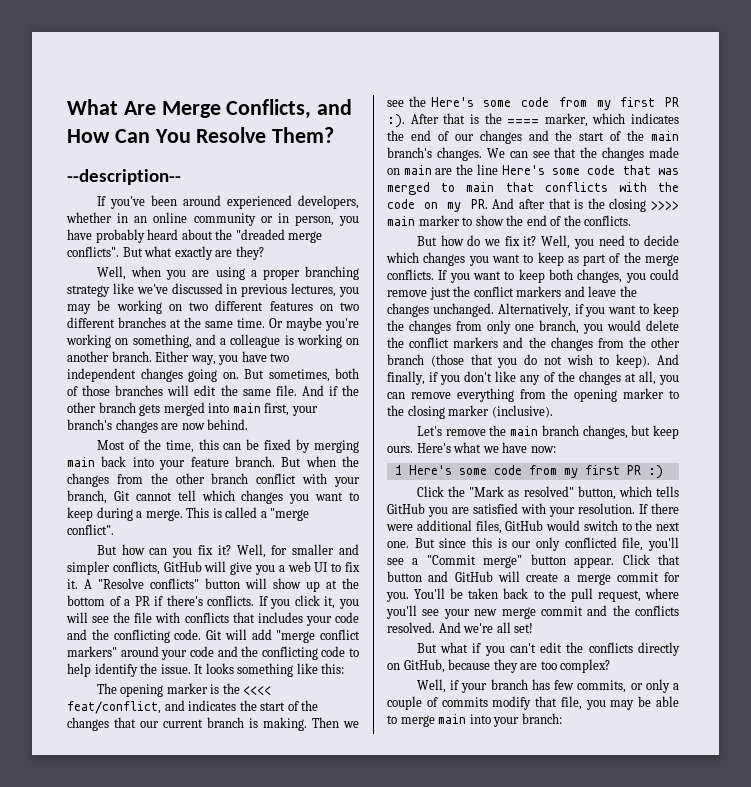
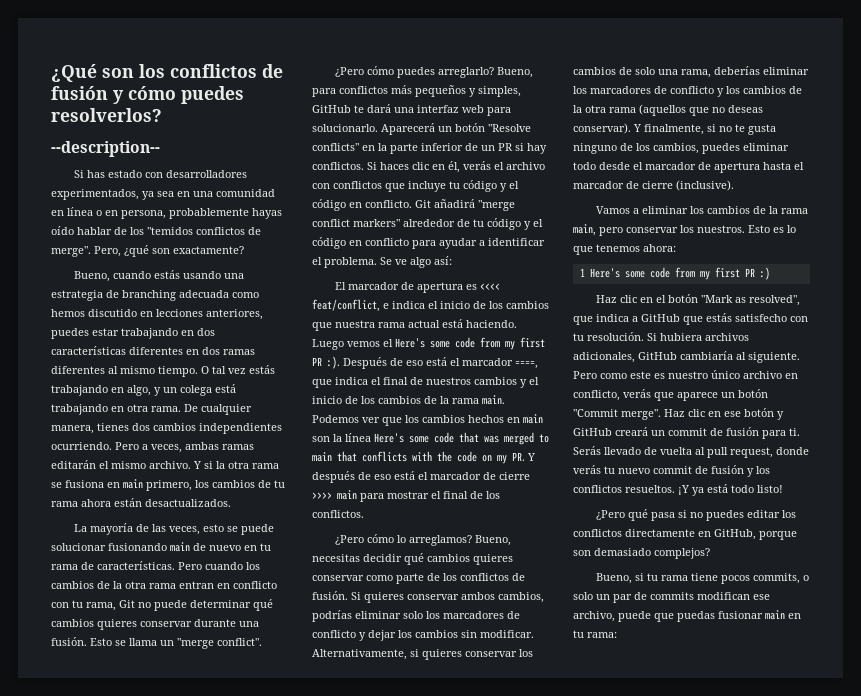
- What Are Merge Conflicts, and How Can You Resolve Them?
+ ¿Qué son los conflictos de fusión y cómo puedes resolverlos?
  --description--
- If you've been around experienced developers, whether in an online community or in person, you have probably heard about the "dreaded merge conflicts". But what exactly are they?
- Well, when you are using a proper branching strategy like we've discussed in previous lectures, you may be working on two different features on two different branches at the same time. Or maybe you're working on something, and a colleague is working on another branch. Either way, you have two independent changes going on. But sometimes, both of those branches will edit the same file. And if the other branch gets merged into main first, your branch's changes are now behind.
- Most of the time, this can be fixed by merging main back into your feature branch. But when the changes from the other branch conflict with your branch, Git cannot tell which changes you want to keep during a merge. This is called a "merge conflict".
- But how can you fix it? Well, for smaller and simpler conflicts, GitHub will give you a web UI to fix it. A "Resolve conflicts" button will show up at the bottom of a PR if there's conflicts. If you click it, you will see the file with conflicts that includes your code and the conflicting code. Git will add "merge conflict markers" around your code and the conflicting code to help identify the issue. It looks something like this:
- The opening marker is the <<<< feat/conflict, and indicates the start of the changes that our current branch is making. Then we see the Here's some code from my first PR :).
+ Si has estado con desarrolladores experimentados, ya sea en una comunidad en línea o en persona, probablemente hayas oído hablar de los "temidos conflictos de merge". Pero, ¿qué son exactamente?
+ Bueno, cuando estás usando una estrategia de branching adecuada como hemos discutido en lecciones anteriores, puedes estar trabajando en dos características diferentes en dos ramas diferentes al mismo tiempo. O tal vez estás trabajando en algo, y un colega está trabajando en otra rama. De cualquier manera, tienes dos cambios independientes ocurriendo. Pero a veces, ambas ramas editarán el mismo archivo. Y si la otra rama se fusiona en main primero, los cambios de tu rama ahora están desactualizados.
+ La mayoría de las veces, esto se puede solucionar fusionando main de nuevo en tu rama de características. Pero cuando los cambios de la otra rama entran en conflicto con tu rama, Git no puede determinar qué cambios quieres conservar durante una fusión. Esto se llama un "merge conflict".
+ ¿Pero cómo puedes arreglarlo? Bueno, para conflictos más pequeños y simples, GitHub te dará una interfaz web para solucionarlo. Aparecerá un botón "Resolve conflicts" en la parte inferior de un PR si hay conflictos. Si haces clic en él, verás el archivo con conflictos que incluye tu código y el código en conflicto. Git añadirá "merge conflict markers" alrededor de tu código y el código en conflicto para ayudar a identificar el problema. Se ve algo así:
+ El marcador de apertura es <<<< feat/conflict, e indica el inicio de los cambios que nuestra rama actual está haciendo. Luego vemos el Here's some code from my first PR :).
- After that is the ==== marker, which indicates the end of our changes and the start of the main branch's changes. We can see that the changes made on main are the line Here's some code that was merged to main that conflicts with the code on my PR. And after that is the closing >>>> main marker to show the end of the conflicts.
- But how do we fix it? Well, you need to decide which changes you want to keep as part of the merge conflicts. If you want to keep both changes, you could remove just the conflict markers and leave the changes unchanged. Alternatively, if you want to keep the changes from only one branch, you would delete the conflict markers and the changes from the other branch (those that you do not wish to keep). And finally, if you don't like any of the changes at all, you can remove everything from the opening marker to the closing marker (inclusive).
- Let's remove the main branch changes, but keep ours. Here's what we have now:
+ Después de eso está el marcador ====, que indica el final de nuestros cambios y el inicio de los cambios de la rama main. Podemos ver que los cambios hechos en main son la línea Here's some code that was merged to main that conflicts with the code on my PR. Y después de eso está el marcador de cierre >>>> main para mostrar el final de los conflictos.
+ ¿Pero cómo lo arreglamos? Bueno, necesitas decidir qué cambios quieres conservar como parte de los conflictos de fusión. Si quieres conservar ambos cambios, podrías eliminar solo los marcadores de conflicto y dejar los cambios sin modificar. Alternativamente, si quieres conservar los cambios de solo una rama, deberías eliminar los marcadores de conflicto y los cambios de la otra rama (aquellos que no deseas conservar). Y finalmente, si no te gusta ninguno de los cambios, puedes eliminar todo desde el marcador de apertura hasta el marcador de cierre (inclusive).
+ Vamos a eliminar los cambios de la rama main, pero conservar los nuestros. Esto es lo que tenemos ahora:
- Click the "Mark as resolved" button, which tells GitHub you are satisfied with your resolution. If there were additional files, GitHub would switch to the next one. But since this is our only conflicted file, you'll see a "Commit merge" button appear. Click that button and GitHub will create a merge commit for you. You'll be taken back to the pull request, where you'll see your new merge commit and the conflicts resolved. And we're all set!
- But what if you can't edit the conflicts directly on GitHub, because they are too complex?
- Well, if your branch has few commits, or only a couple of commits modify that file, you may be able to merge main into your branch:
+ Haz clic en el botón "Mark as resolved", que indica a GitHub que estás satisfecho con tu resolución. Si hubiera archivos adicionales, GitHub cambiaría al siguiente. Pero como este es nuestro único archivo en conflicto, verás que aparece un botón "Commit merge". Haz clic en ese botón y GitHub creará un commit de fusión para ti. Serás llevado de vuelta al pull request, donde verás tu nuevo commit de fusión y los conflictos resueltos. ¡Y ya está todo listo!
+ ¿Pero qué pasa si no puedes editar los conflictos directamente en GitHub, porque son demasiado complejos?
+ Bueno, si tu rama tiene pocos commits, o solo un par de commits modifican ese archivo, puede que puedas fusionar main en tu rama:

